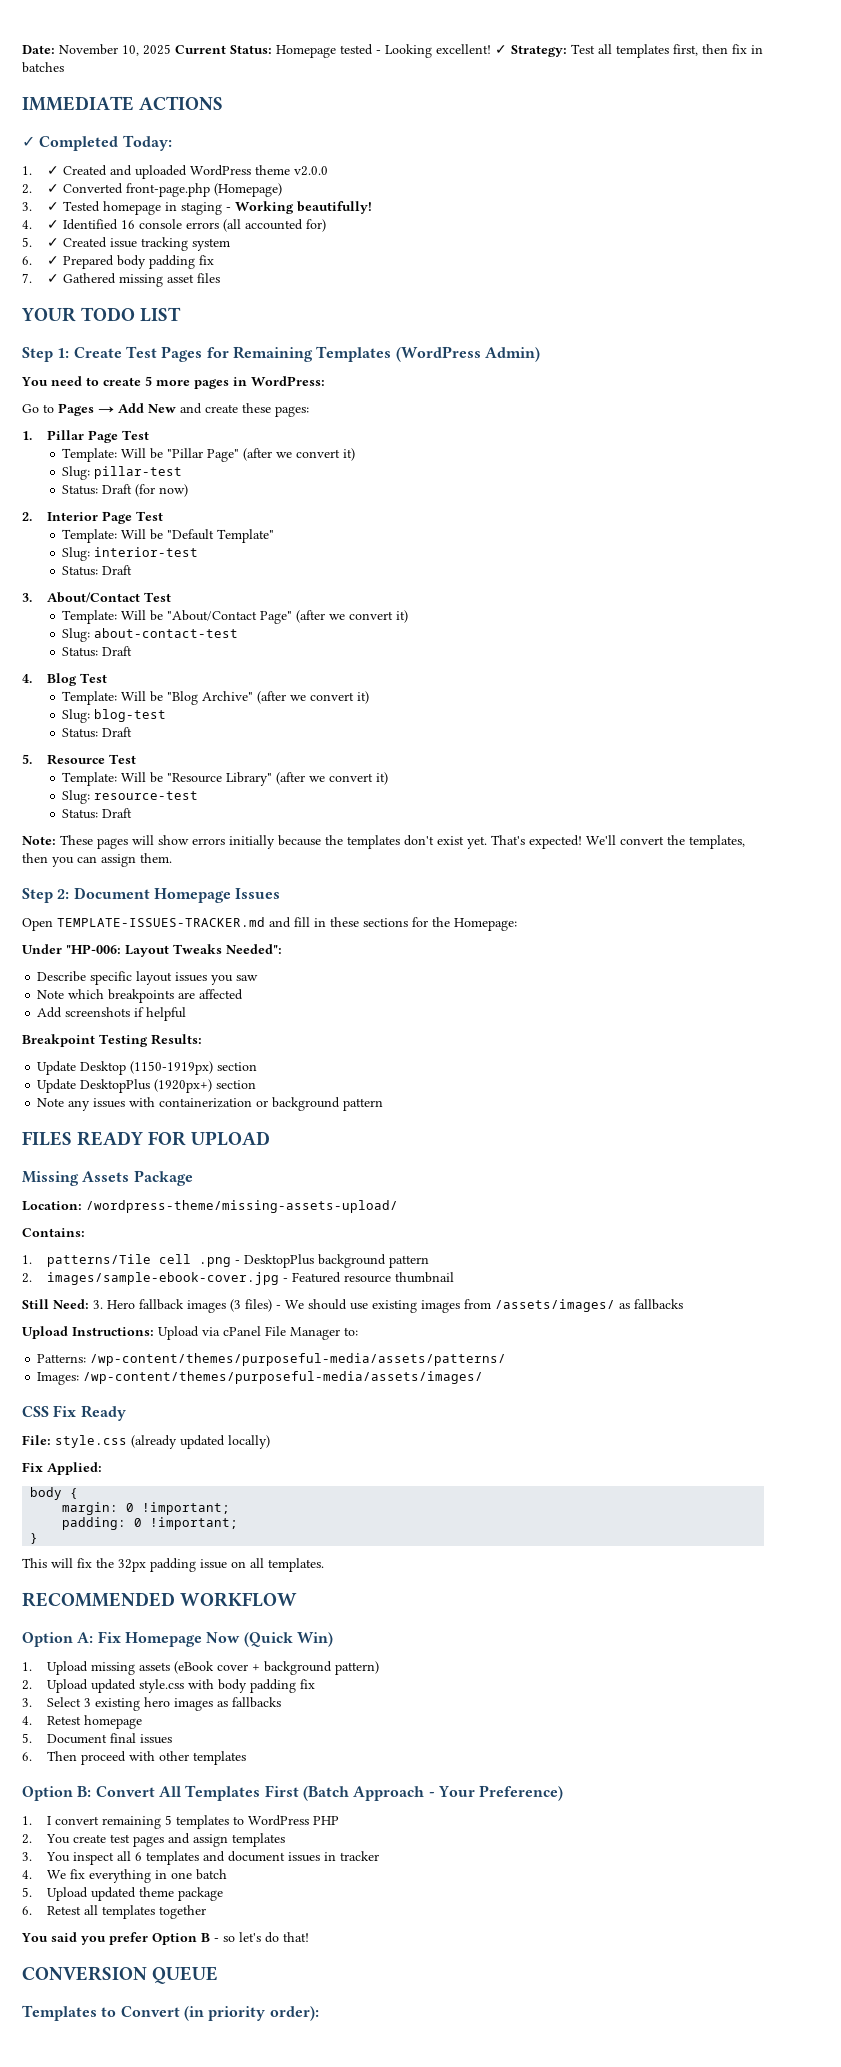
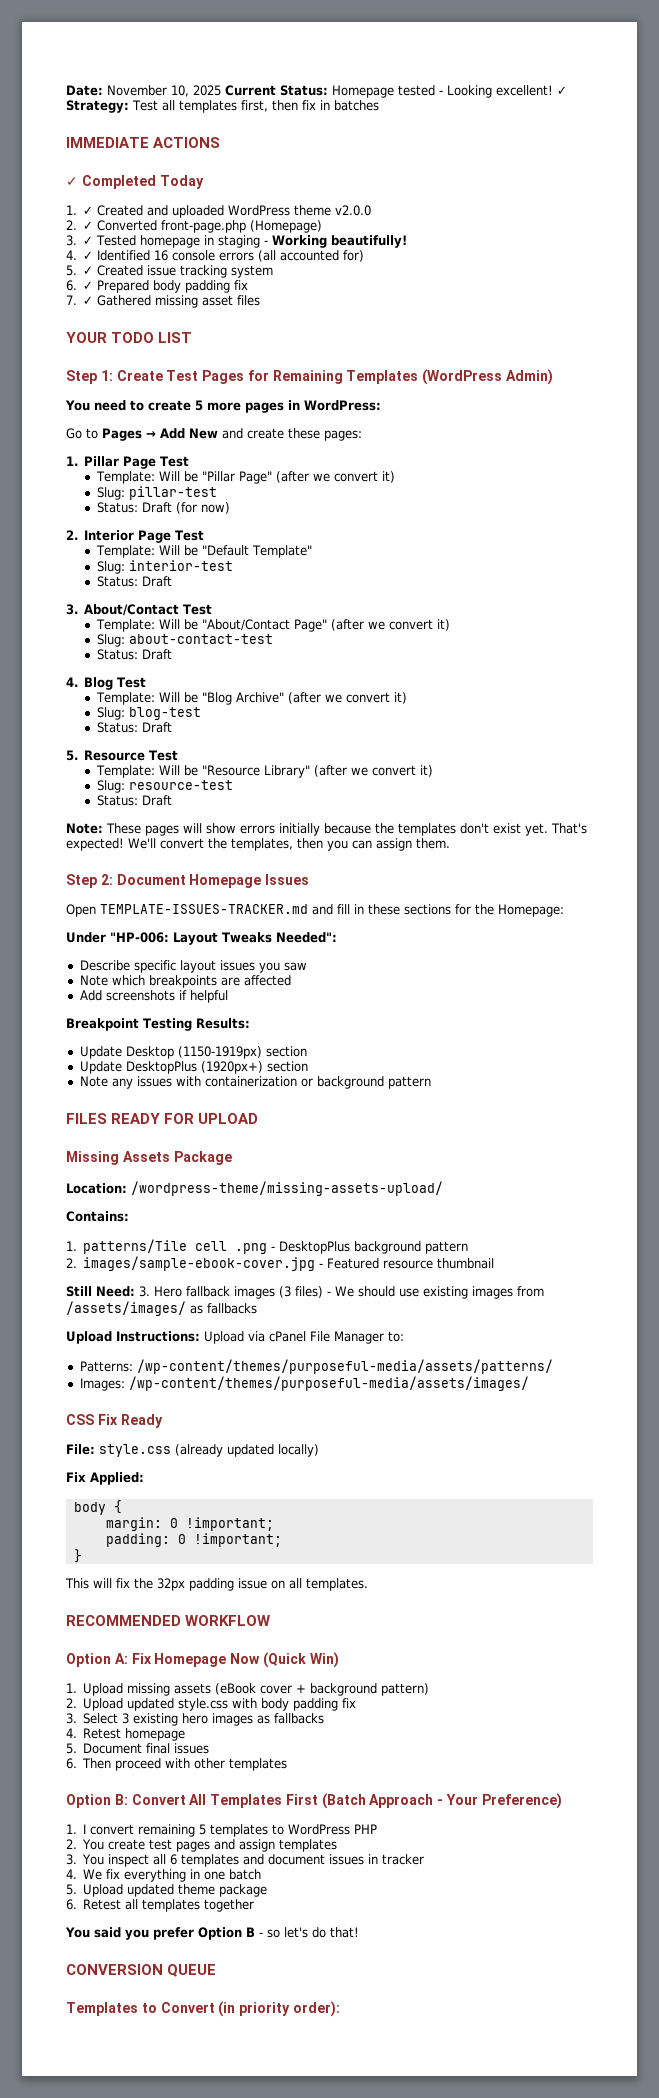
- ✓ Completed Today:
+ ✓ Completed Today

